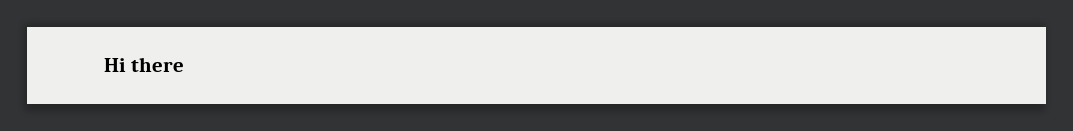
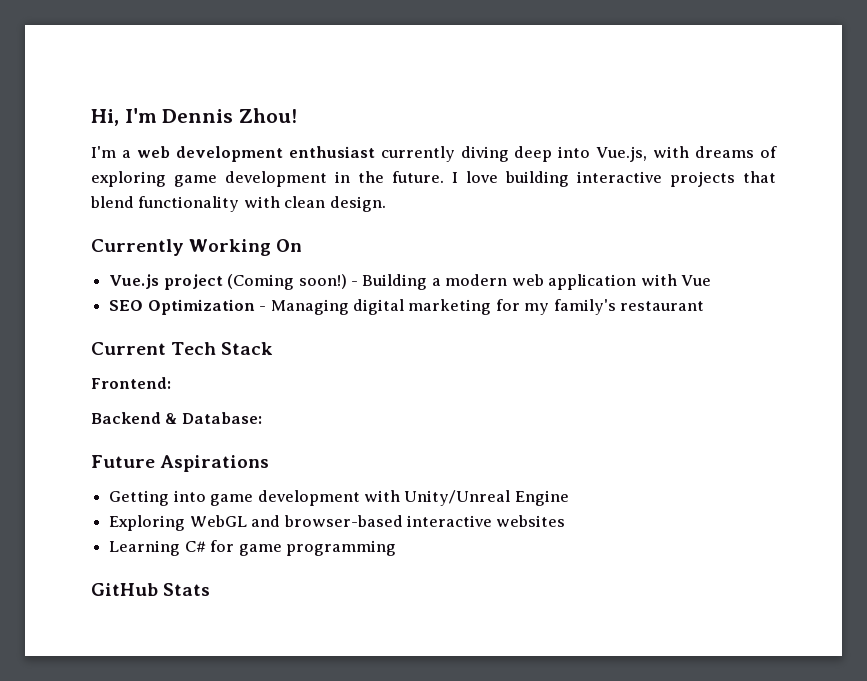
- Hi there
+ Hi, I'm Dennis Zhou!
+ I'm a web development enthusiast currently diving deep into Vue.js, with dreams of exploring game development in the future. I love building interactive projects that blend functionality with clean design.
+ Currently Working On
+ Vue.js project (Coming soon!) - Building a modern web application with Vue
+ SEO Optimization - Managing digital marketing for my family's restaurant
+ Current Tech Stack
+ Frontend:
+ Backend & Database:
+ Future Aspirations
+ Getting into game development with Unity/Unreal Engine
+ Exploring WebGL and browser-based interactive websites
+ Learning C# for game programming
+ GitHub Stats

